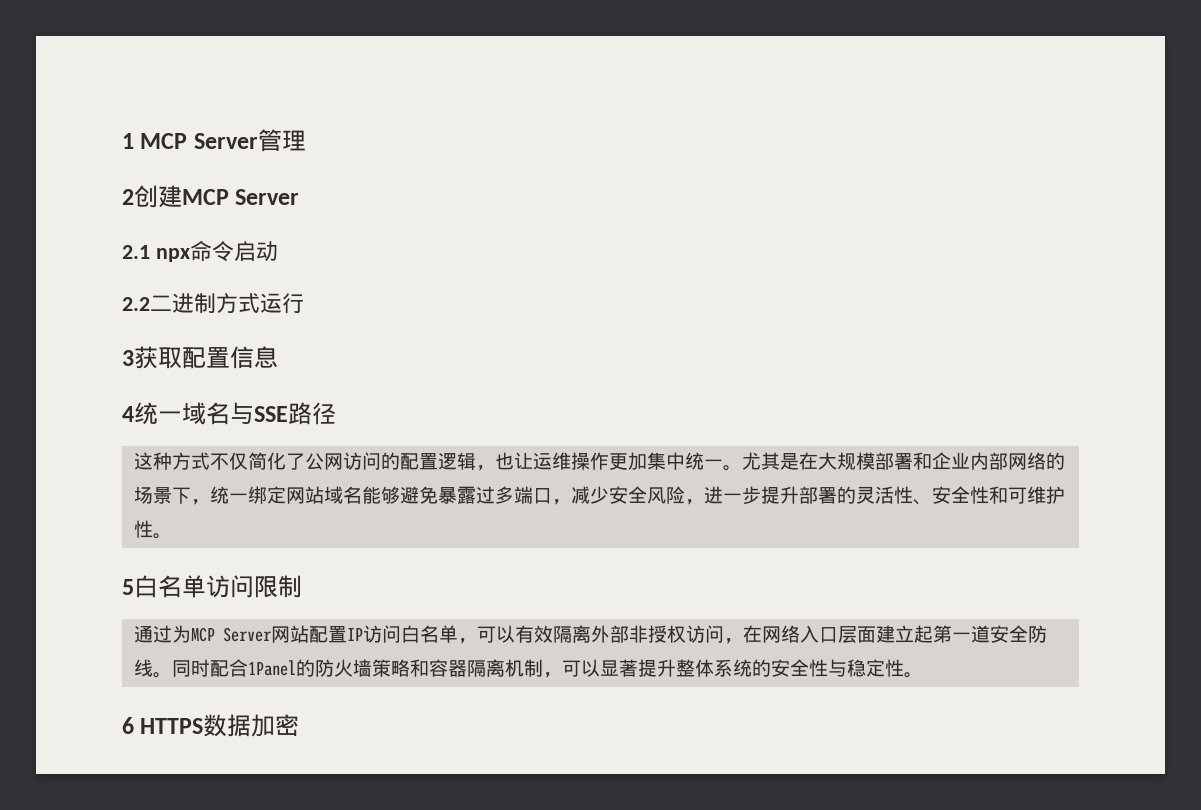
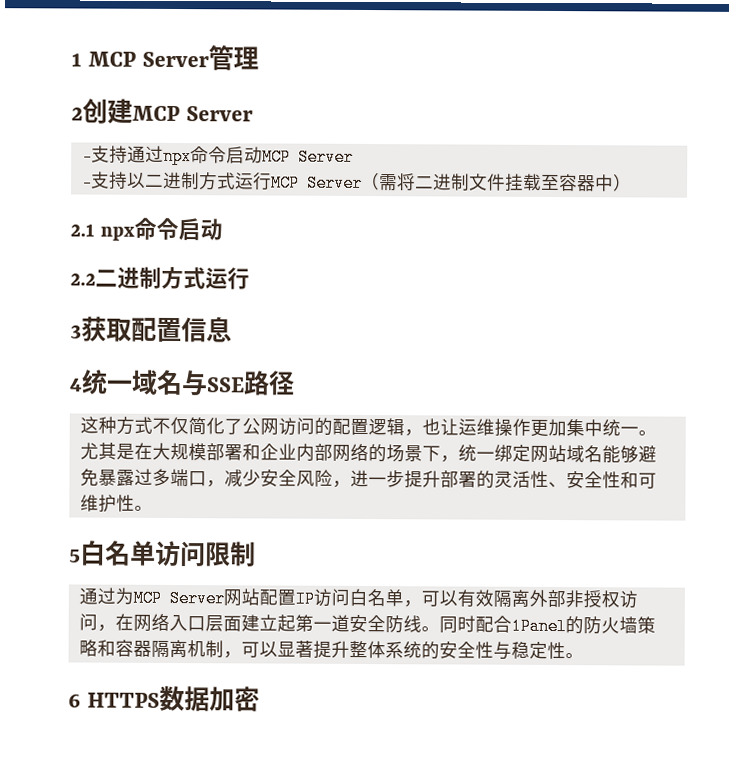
+ -支持通过npx命令启动MCP Server
+ -支持以二进制方式运行MCP Server（需将二进制文件挂载至容器中）

